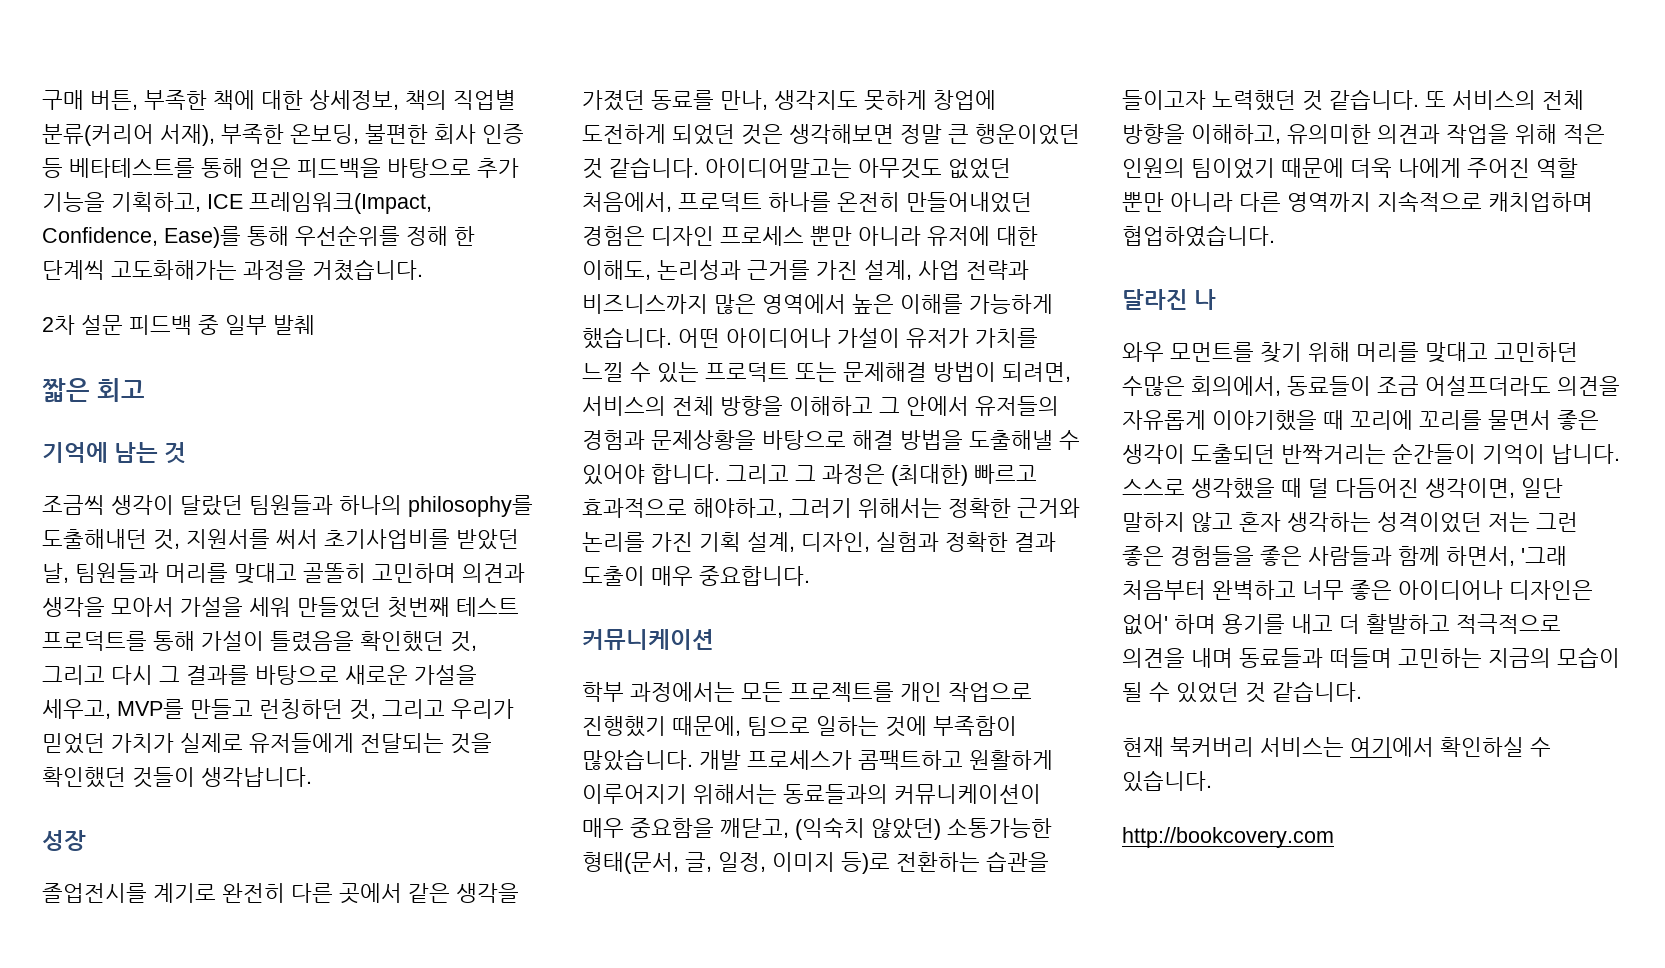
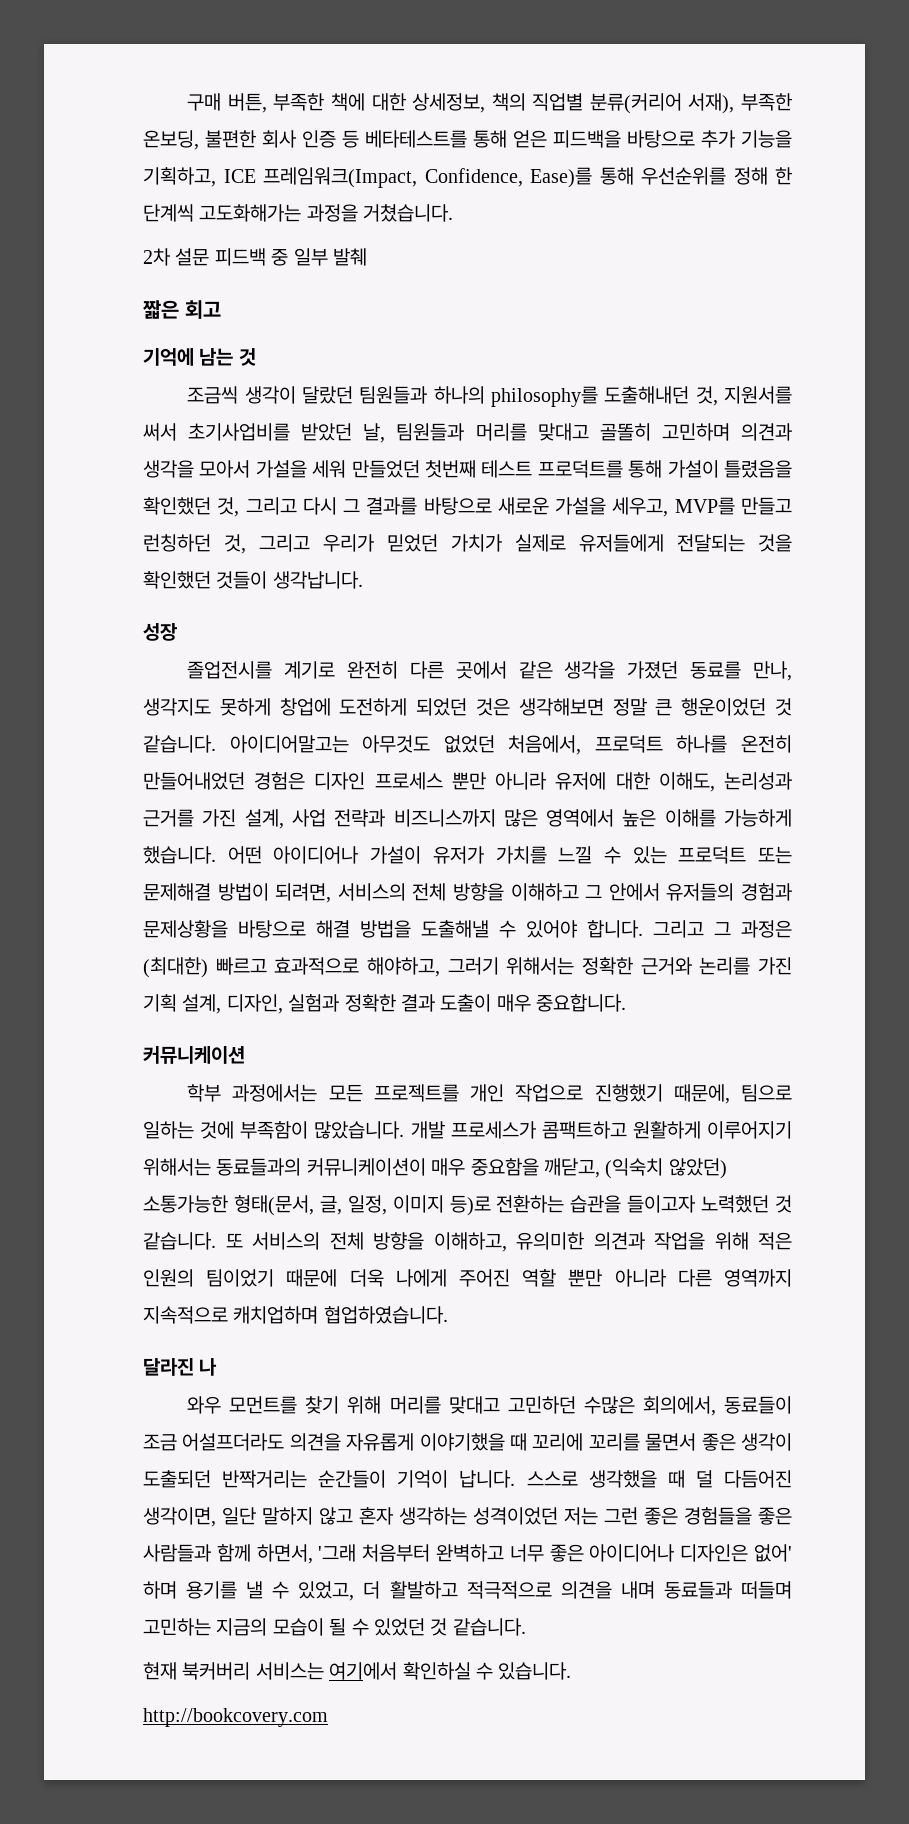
- 스스로 생각했을 때 덜 다듬어진 생각이면, 일단 말하지 않고 혼자 생각하는 성격이었던 저는 그런 좋은 경험들을 좋은 사람들과 함께 하면서, '그래 처음부터 완벽하고 너무 좋은 아이디어나 디자인은 없어' 하며 용기를 내고 더 활발하고 적극적으로 의견을 내며 동료들과 떠들며 고민하는 지금의 모습이 될 수 있었던 것 같습니다.
+ 스스로 생각했을 때 덜 다듬어진 생각이면, 일단 말하지 않고 혼자 생각하는 성격이었던 저는 그런 좋은 경험들을 좋은 사람들과 함께 하면서, '그래 처음부터 완벽하고 너무 좋은 아이디어나 디자인은 없어' 하며 용기를 낼 수 있었고, 더 활발하고 적극적으로 의견을 내며 동료들과 떠들며 고민하는 지금의 모습이 될 수 있었던 것 같습니다.

